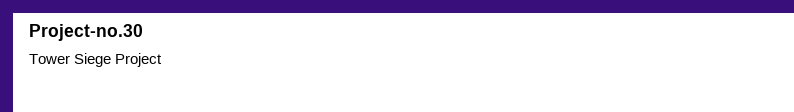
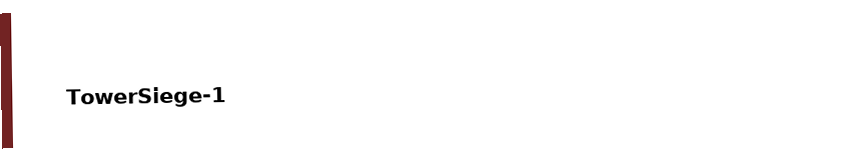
- Project-no.30
- Tower Siege Project
+ TowerSiege-1

